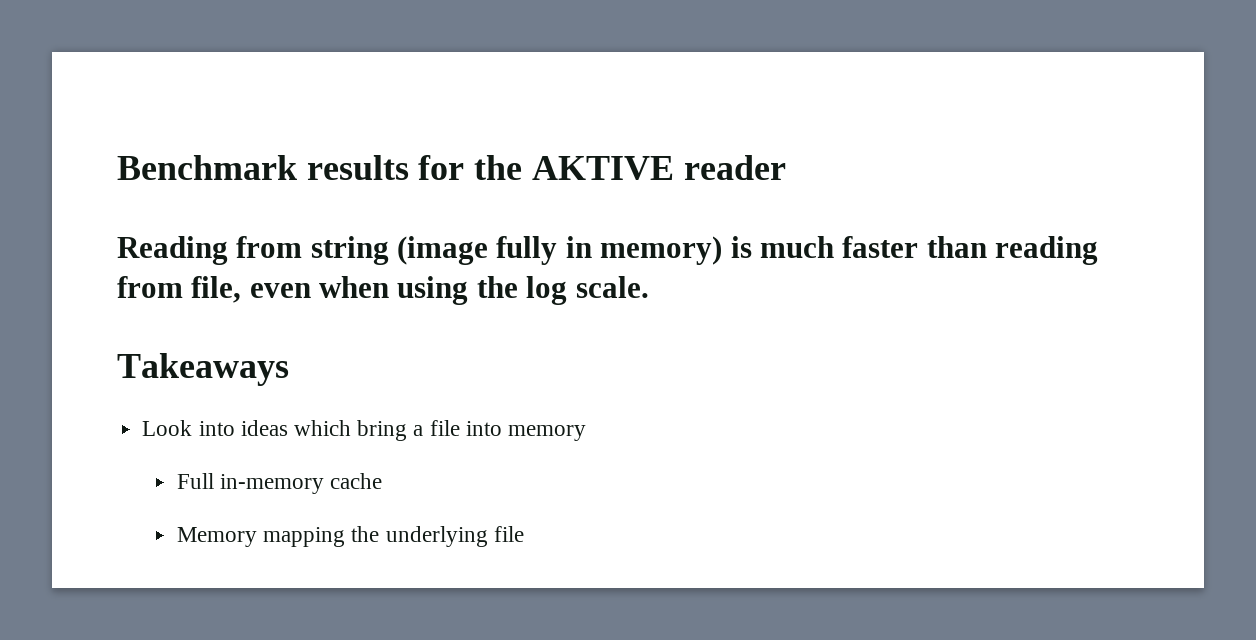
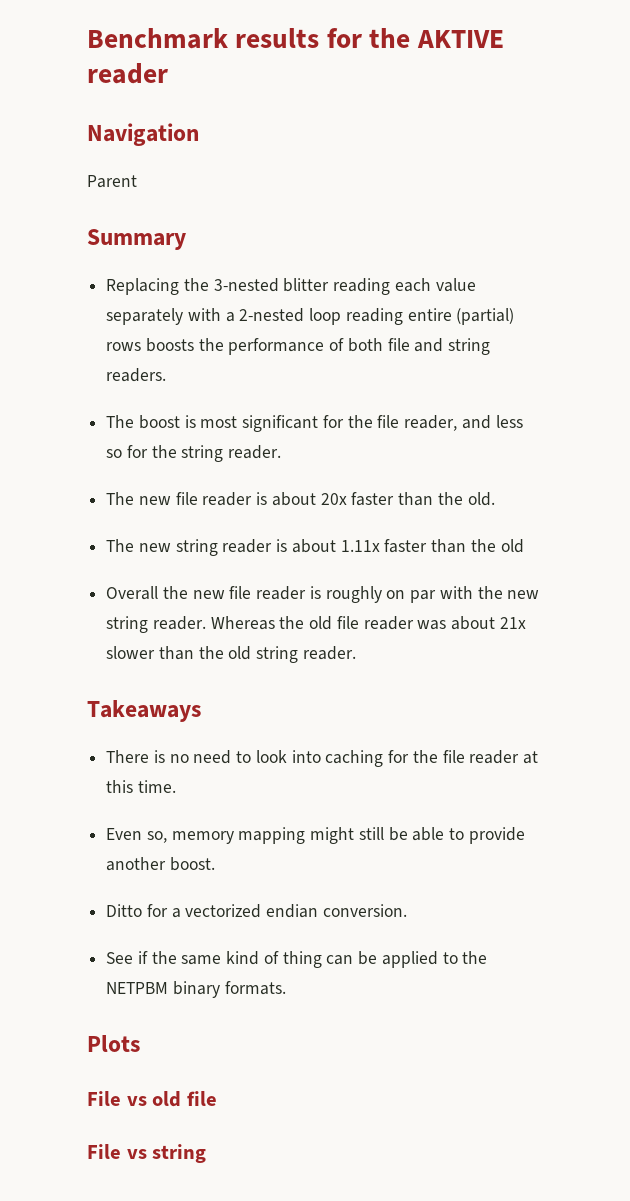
- Reading from string (image fully in memory) is much faster than reading from file, even when using the log scale.
+ Navigation
+ Parent
+ Summary
+ Replacing the 3-nested blitter reading each value separately with a 2-nested loop reading entire (partial) rows boosts the performance of both file and string readers.
+ The boost is most significant for the file reader, and less so for the string reader.
+ The new file reader is about 20x faster than the old.
+ The new string reader is about 1.11x faster than the old
+ Overall the new file reader is roughly on par with the new string reader. Whereas the old file reader was about 21x slower than the old string reader.
  Takeaways
- Look into ideas which bring a file into memory
- Full in-memory cache
- Memory mapping the underlying file
+ There is no need to look into caching for the file reader at this time.
+ Even so, memory mapping might still be able to provide another boost.
+ Ditto for a vectorized endian conversion.
+ See if the same kind of thing can be applied to the NETPBM binary formats.
+ Plots
+ File vs old file
+ File vs string

